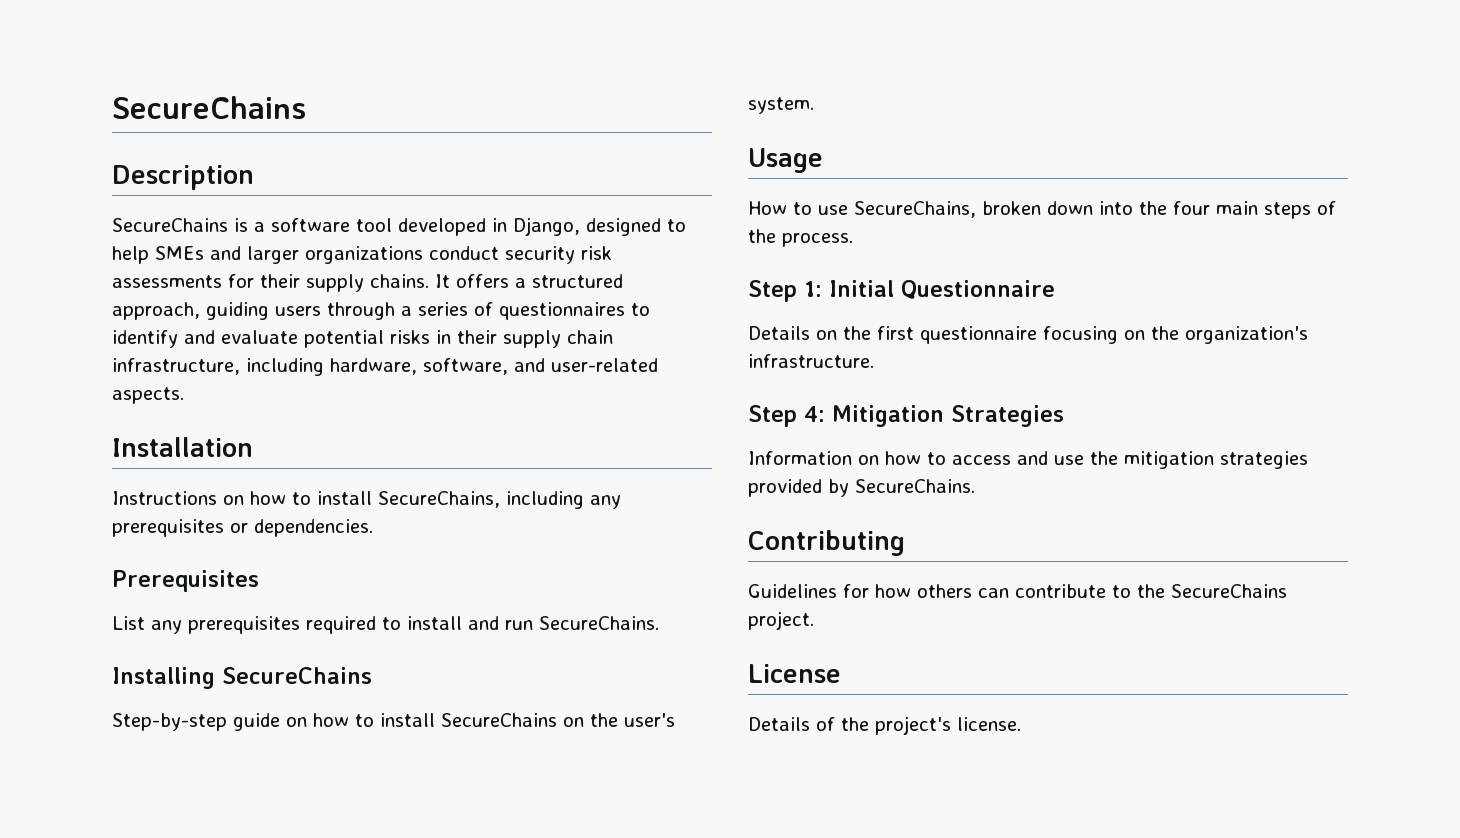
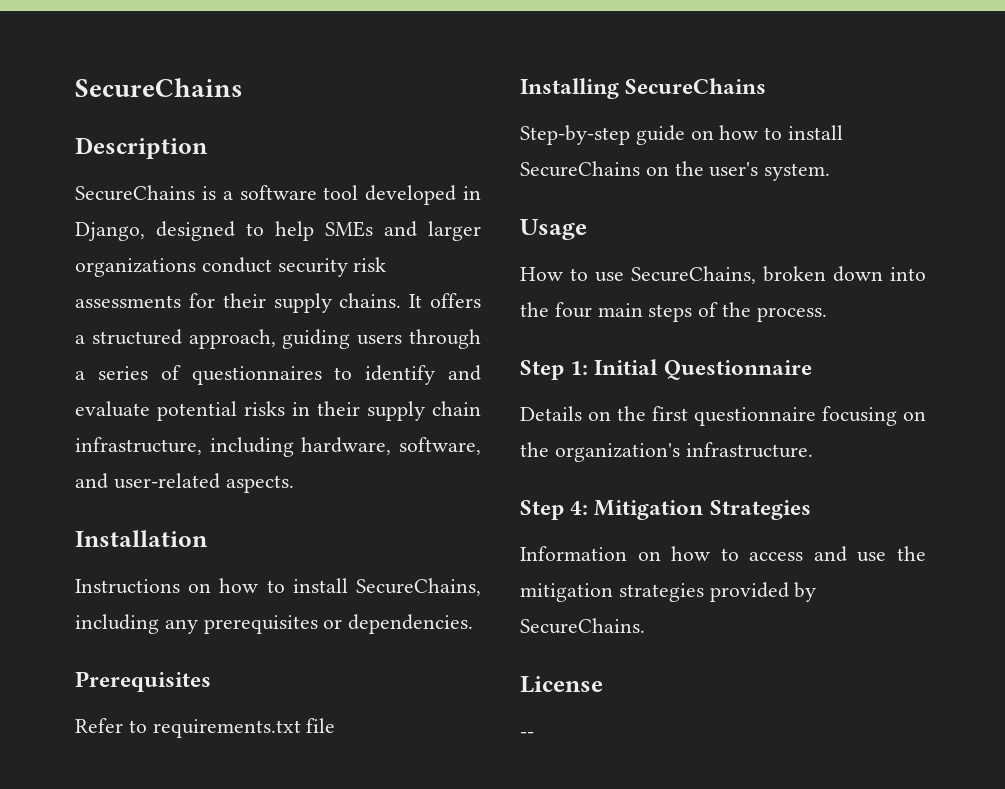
- List any prerequisites required to install and run SecureChains.
+ Refer to requirements.txt file
- Contributing
- Guidelines for how others can contribute to the SecureChains project.
  License
- Details of the project's license.
+ --

